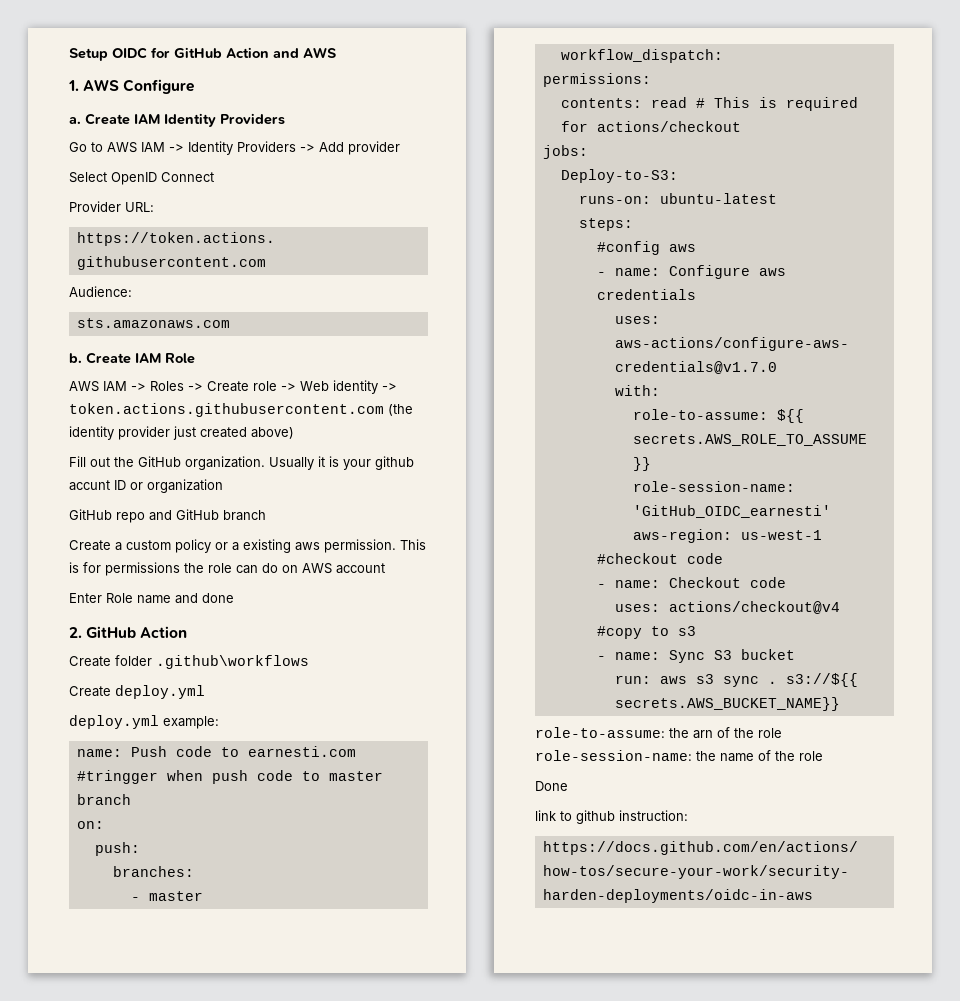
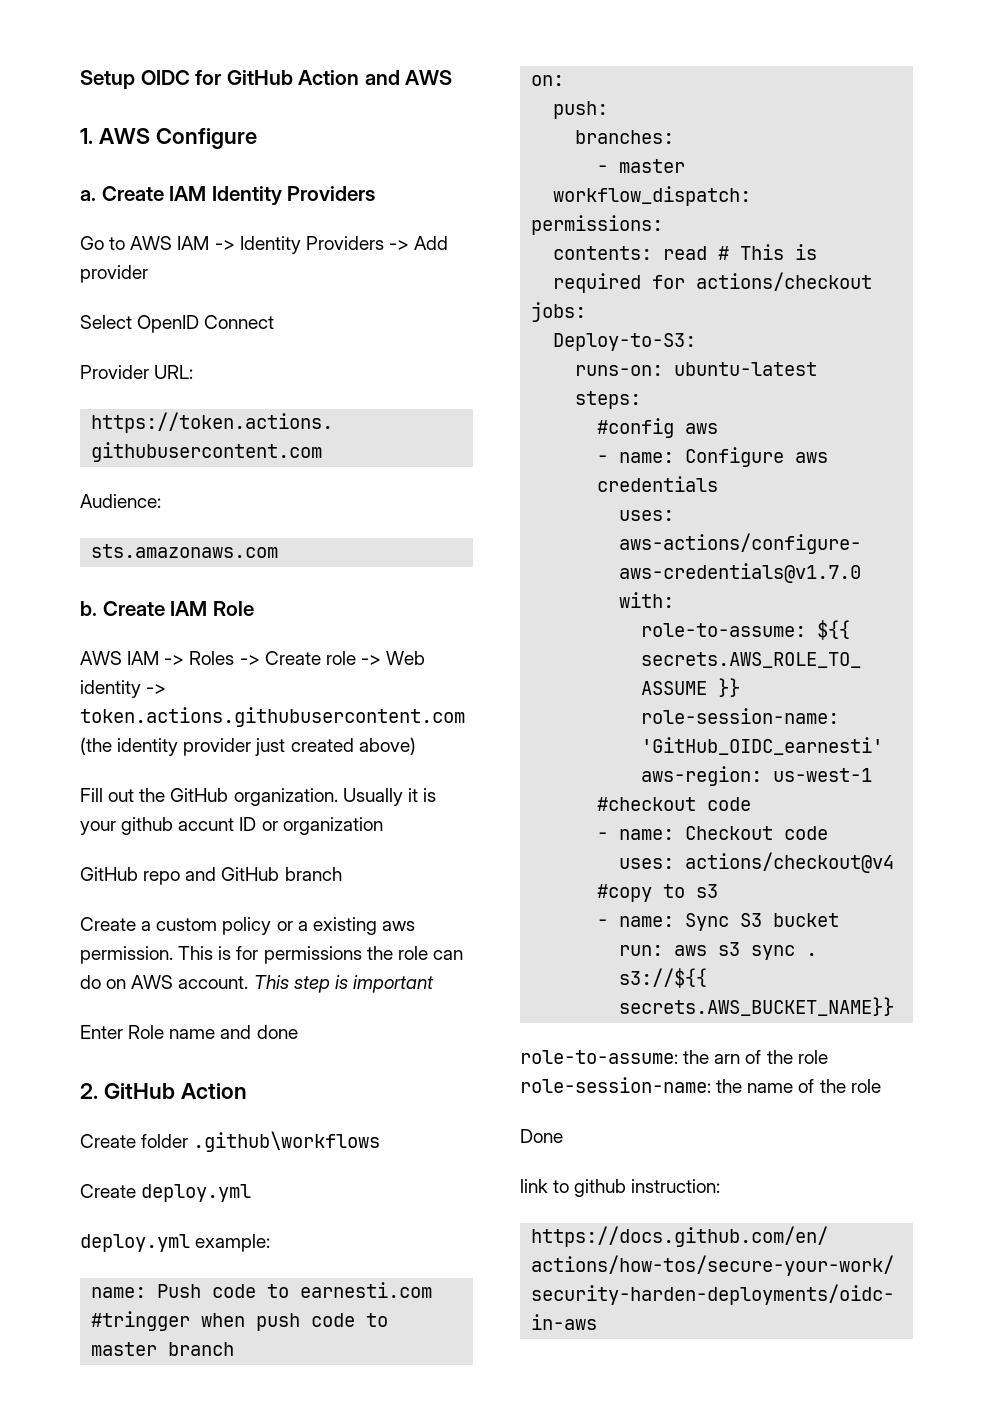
- This is for permissions the role can do on AWS account
+ This is for permissions the role can do on AWS account. This step is important

